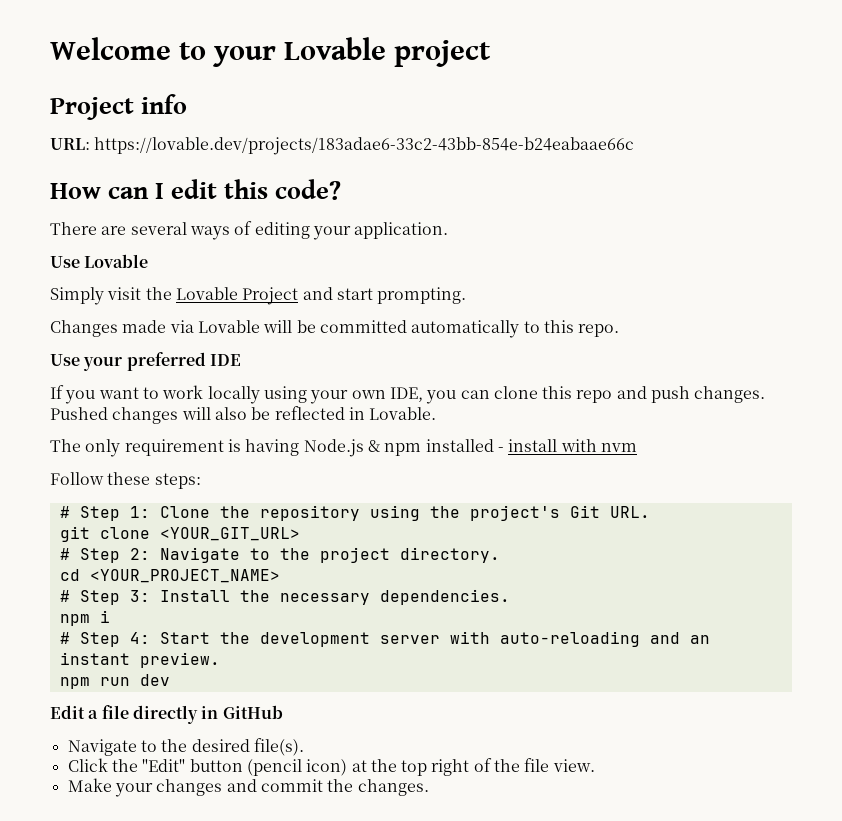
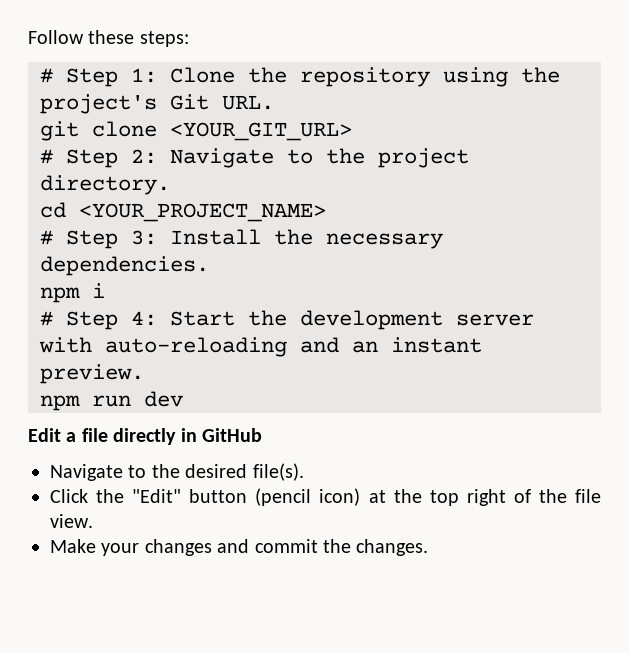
- Welcome to your Lovable project
- Project info
- URL: https://lovable.dev/projects/183adae6-33c2-43bb-854e-b24eabaae66c
- How can I edit this code?
- There are several ways of editing your application.
- Use Lovable
- Simply visit the Lovable Project and start prompting.
- Changes made via Lovable will be committed automatically to this repo.
- Use your preferred IDE
- If you want to work locally using your own IDE, you can clone this repo and push changes. Pushed changes will also be reflected in Lovable.
- The only requirement is having Node.js & npm installed - install with nvm

